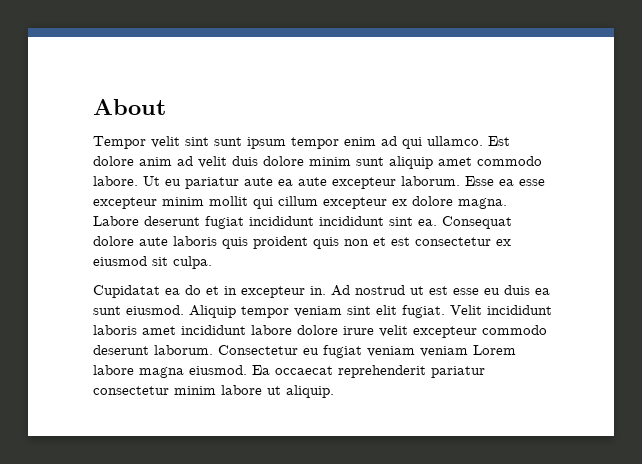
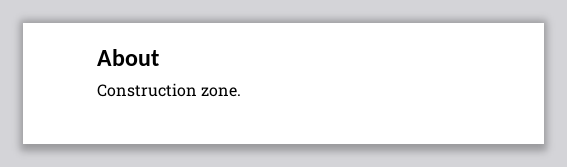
- Tempor velit sint sunt ipsum tempor enim ad qui ullamco. Est dolore anim ad velit duis dolore minim sunt aliquip amet commodo labore. Ut eu pariatur aute ea aute excepteur laborum. Esse ea esse excepteur minim mollit qui cillum excepteur ex dolore magna. Labore deserunt fugiat incididunt incididunt sint ea. Consequat dolore aute laboris quis proident quis non et est consectetur ex eiusmod sit culpa.
- Cupidatat ea do et in excepteur in. Ad nostrud ut est esse eu duis ea sunt eiusmod. Aliquip tempor veniam sint elit fugiat. Velit incididunt laboris amet incididunt labore dolore irure velit excepteur commodo deserunt laborum. Consectetur eu fugiat veniam veniam Lorem labore magna eiusmod. Ea occaecat reprehenderit pariatur consectetur minim labore ut aliquip.
+ Construction zone.

